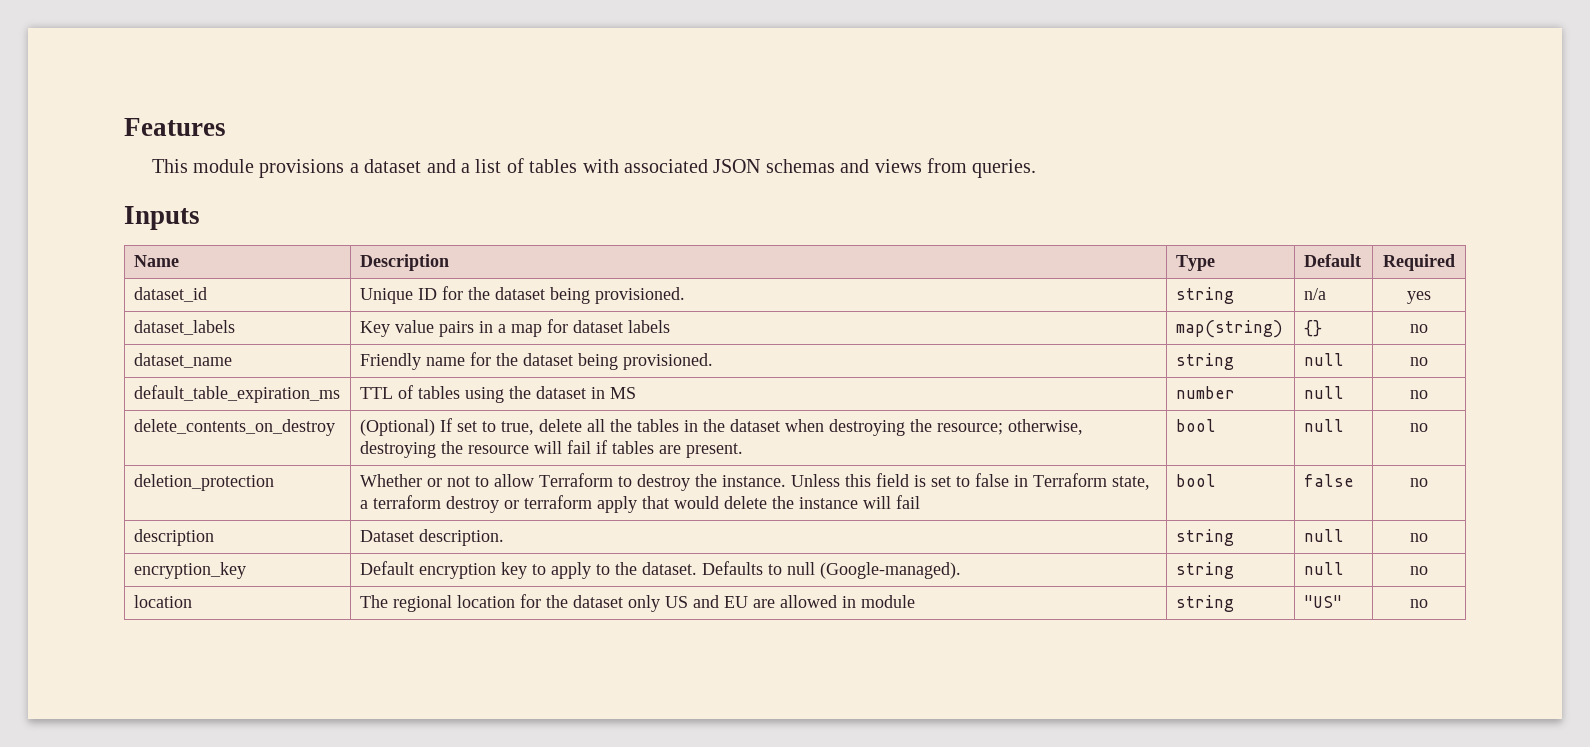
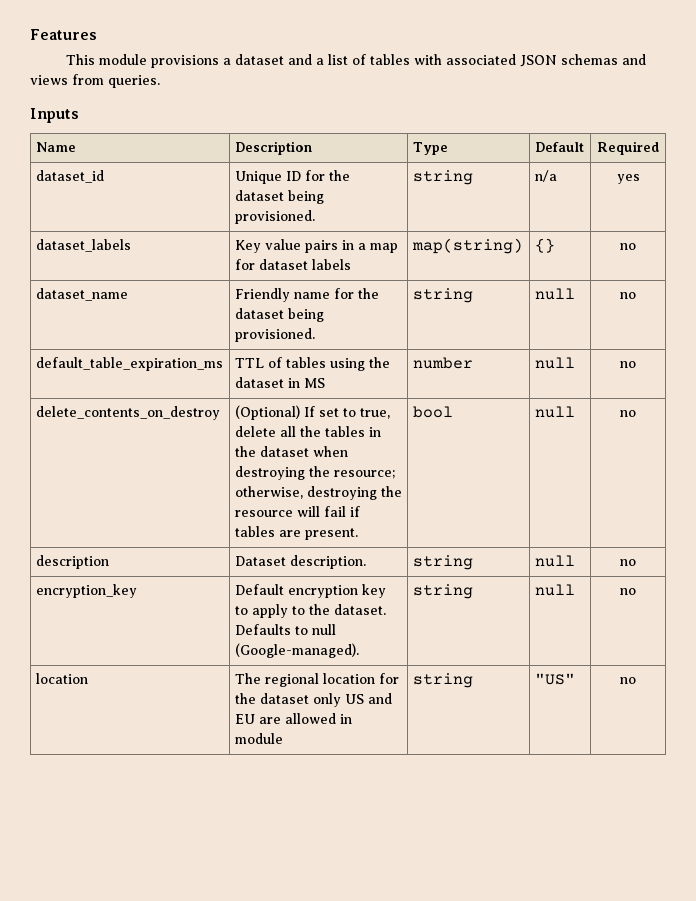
- deletion_protection | Whether or not to allow Terraform to destroy the instance. Unless this field is set to false in Terraform state, a terraform destroy or terraform apply that would delete the instance will fail | bool | false | no

